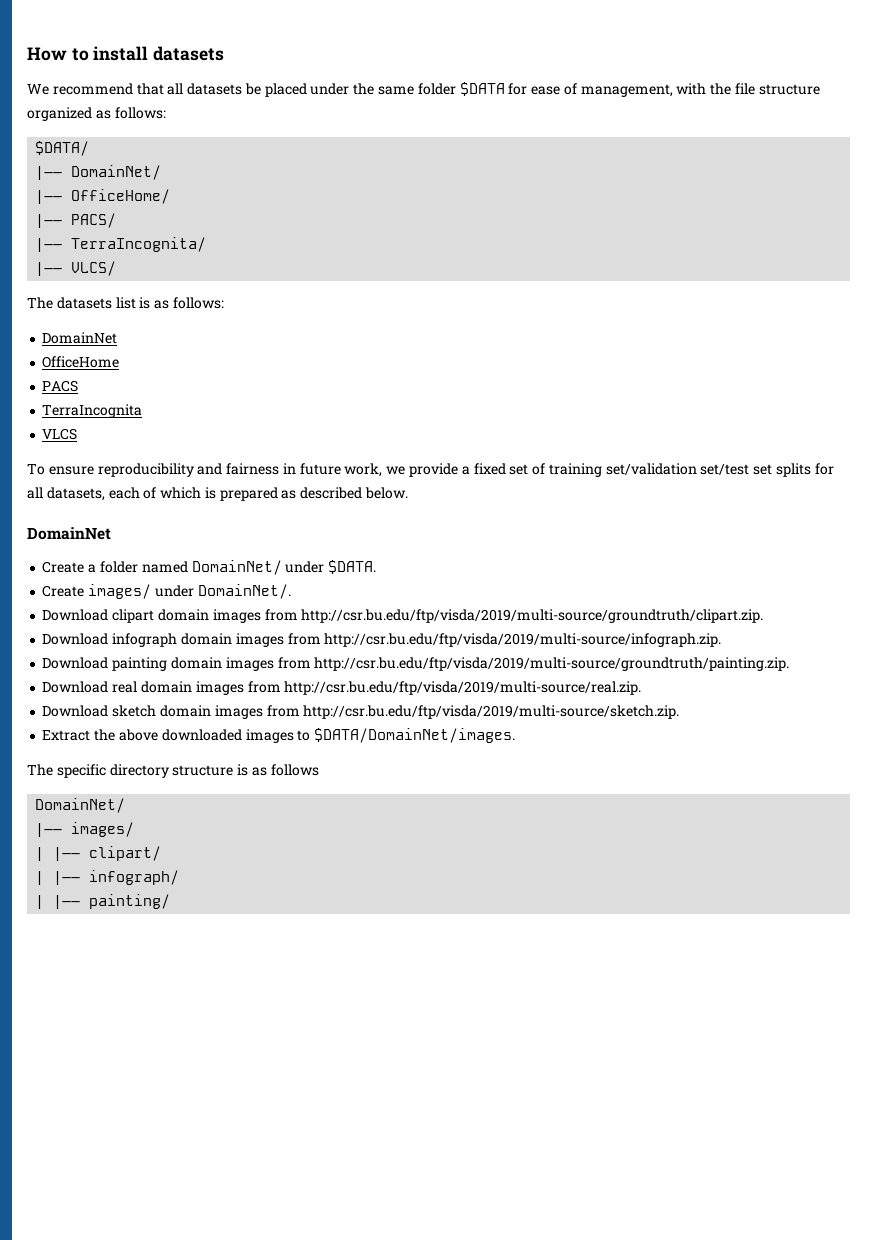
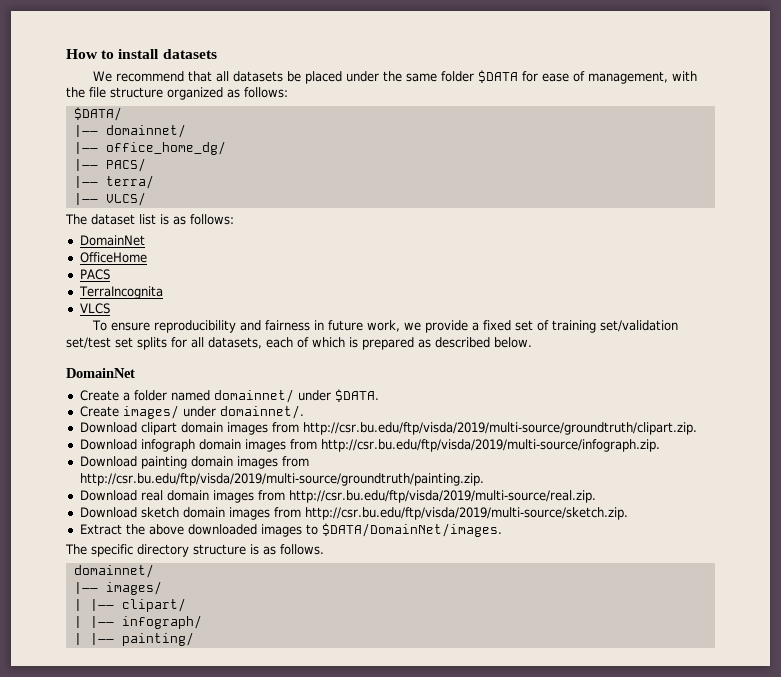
- |–– DomainNet/
- |–– OfficeHome/
+ |–– domainnet/
+ |–– office_home_dg/
- |–– TerraIncognita/
+ |–– terra/
- The datasets list is as follows:
+ The dataset list is as follows:
- Create a folder named DomainNet/ under $DATA.
+ Create a folder named domainnet/ under $DATA.
- Create images/ under DomainNet/.
+ Create images/ under domainnet/.
- The specific directory structure is as follows
- DomainNet/
+ The specific directory structure is as follows.
+ domainnet/

